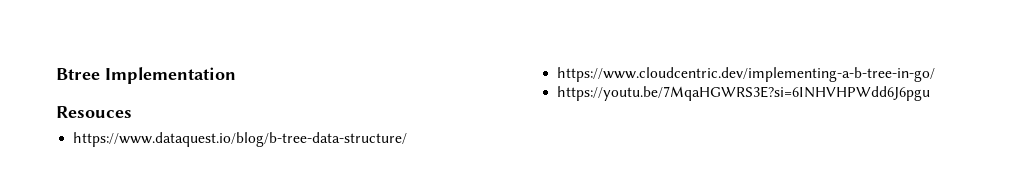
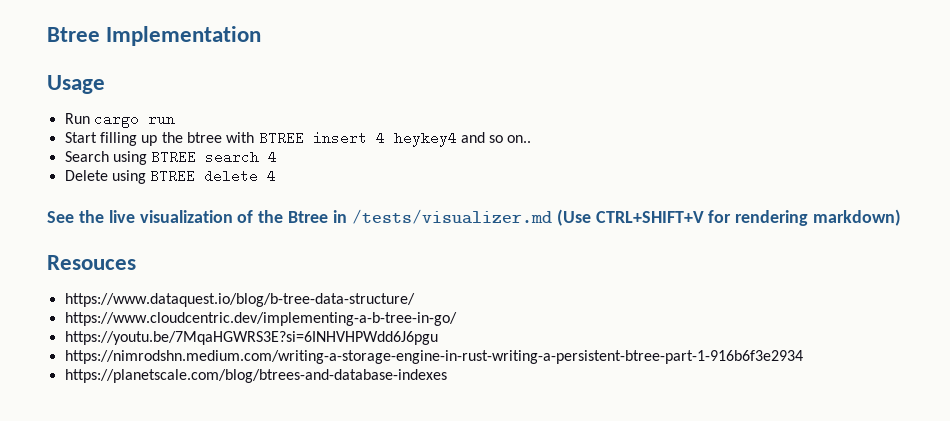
+ Usage
+ Run cargo run
+ Start filling up the btree with BTREE insert 4 heykey4 and so on..
+ Search using BTREE search 4
+ Delete using BTREE delete 4
+ See the live visualization of the Btree in /tests/visualizer.md (Use CTRL+SHIFT+V for rendering markdown)
+ https://nimrodshn.medium.com/writing-a-storage-engine-in-rust-writing-a-persistent-btree-part-1-916b6f3e2934
+ https://planetscale.com/blog/btrees-and-database-indexes

